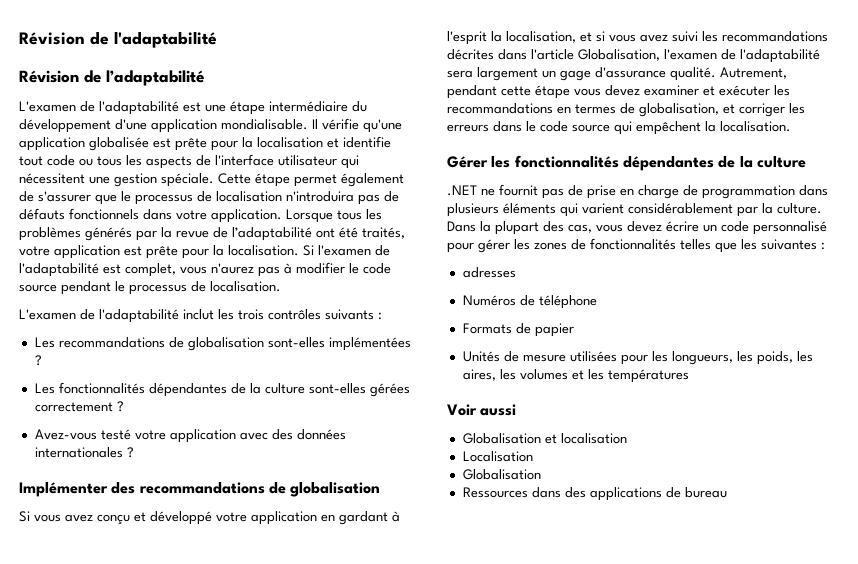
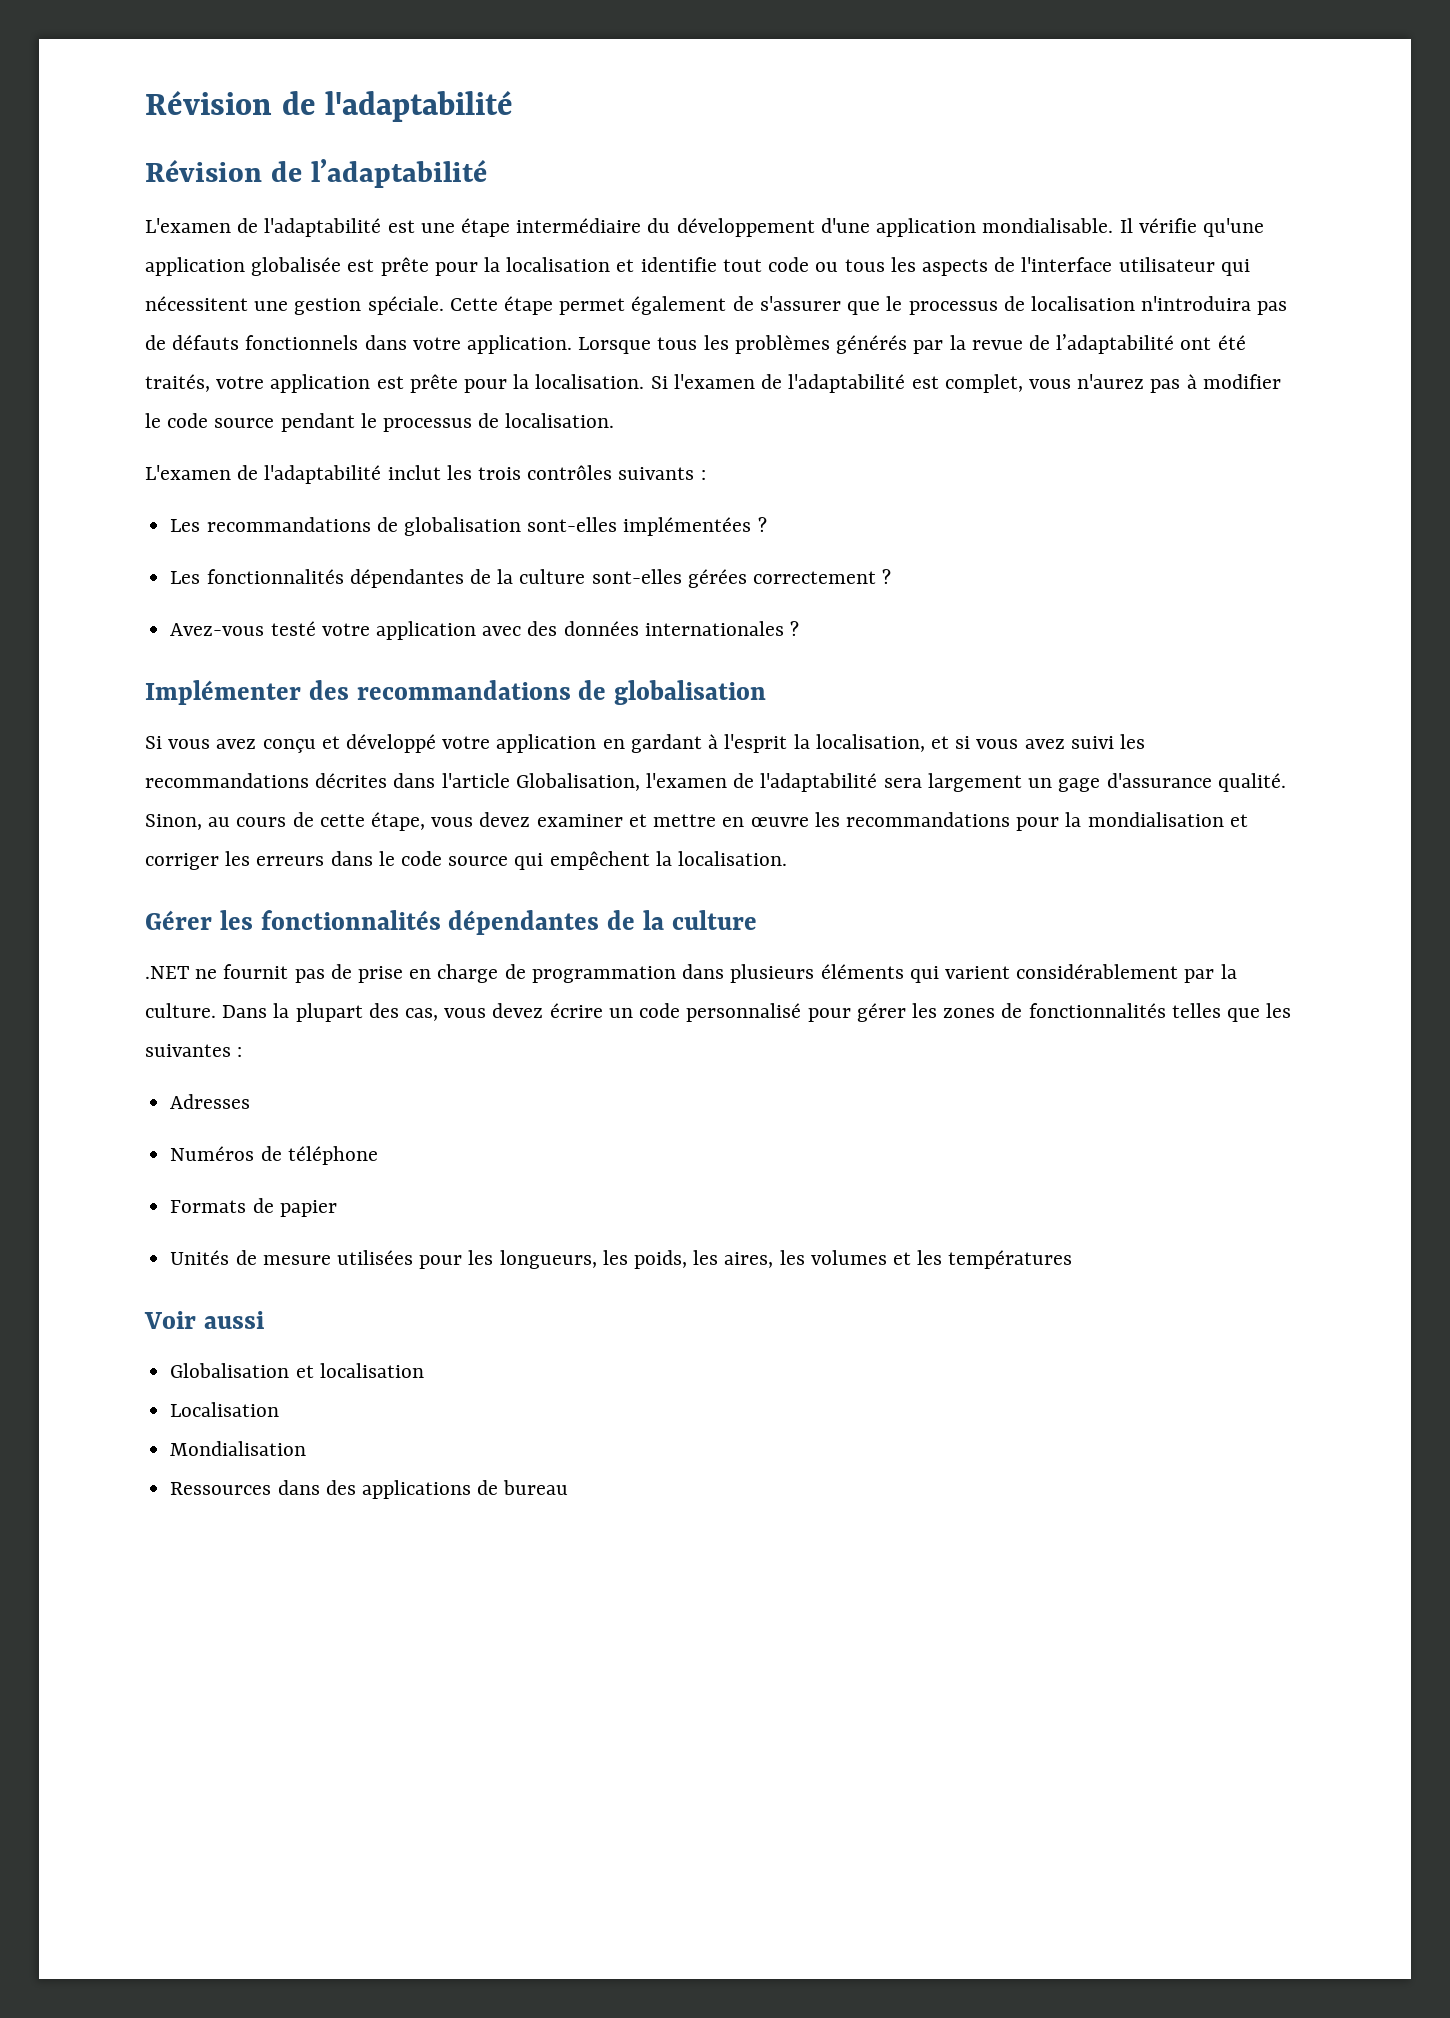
- Autrement, pendant cette étape vous devez examiner et exécuter les recommandations en termes de globalisation, et corriger les erreurs dans le code source qui empêchent la localisation.
+ Sinon, au cours de cette étape, vous devez examiner et mettre en œuvre les recommandations pour la mondialisation et corriger les erreurs dans le code source qui empêchent la localisation.
- adresses
+ Adresses
  Localisation
- Globalisation
+ Mondialisation

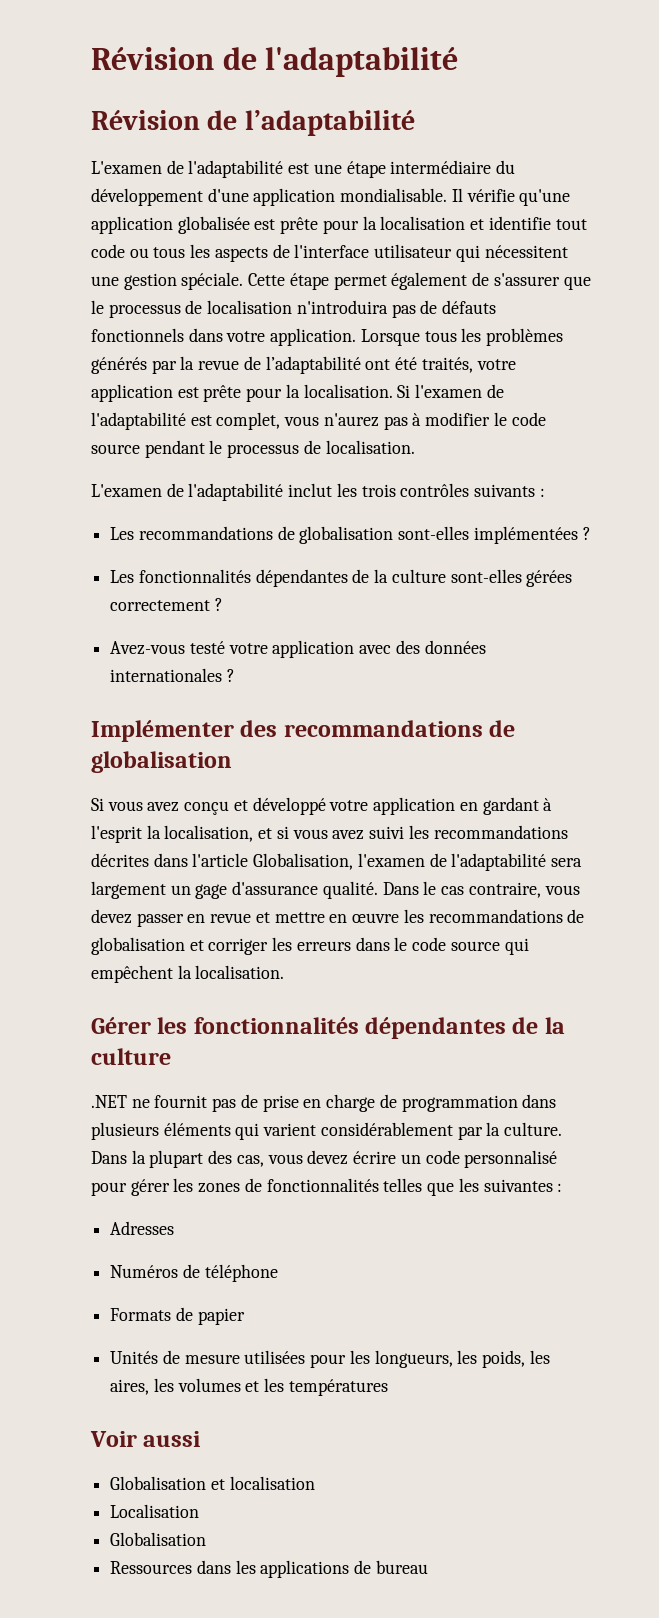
- Sinon, au cours de cette étape, vous devez examiner et mettre en œuvre les recommandations pour la mondialisation et corriger les erreurs dans le code source qui empêchent la localisation.
+ Dans le cas contraire, vous devez passer en revue et mettre en œuvre les recommandations de globalisation et corriger les erreurs dans le code source qui empêchent la localisation.
  Localisation
- Mondialisation
+ Globalisation
- Ressources dans des applications de bureau
+ Ressources dans les applications de bureau

